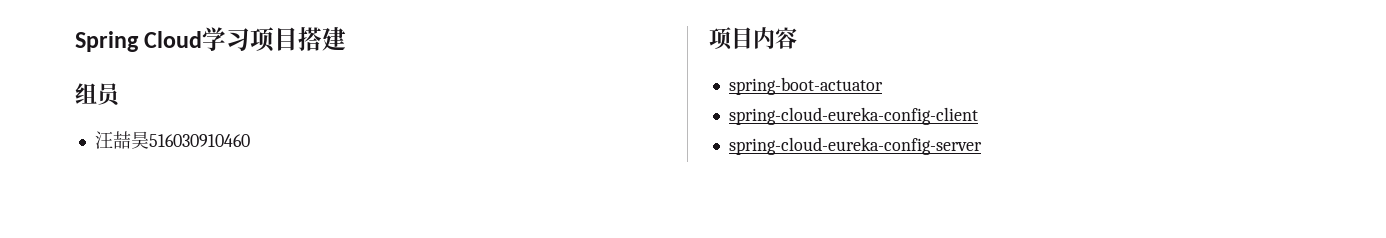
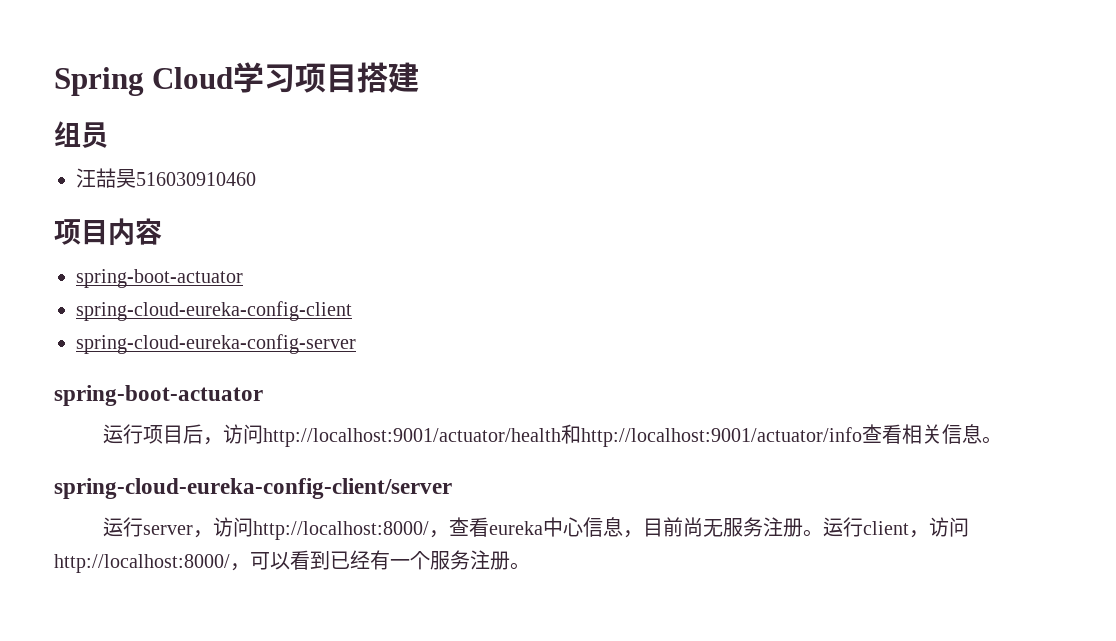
  spring-cloud-eureka-config-server
+ spring-boot-actuator
+ 运行项目后，访问http://localhost:9001/actuator/health和http://localhost:9001/actuator/info查看相关信息。
+ spring-cloud-eureka-config-client/server
+ 运行server，访问http://localhost:8000/，查看eureka中心信息，目前尚无服务注册。运行client，访问http://localhost:8000/，可以看到已经有一个服务注册。

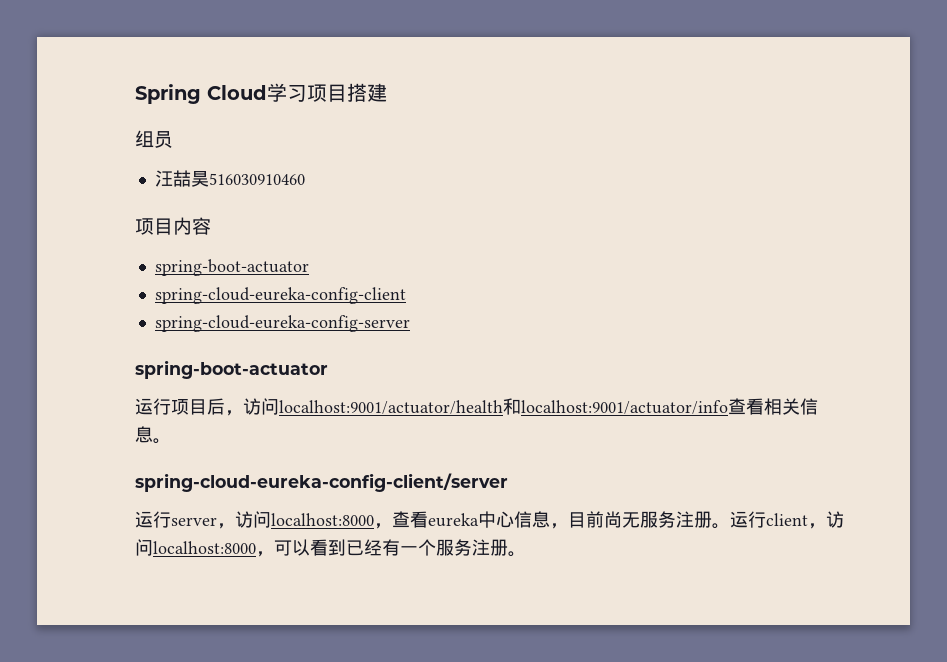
- 运行项目后，访问http://localhost:9001/actuator/health和http://localhost:9001/actuator/info查看相关信息。
+ 运行项目后，访问localhost:9001/actuator/health和localhost:9001/actuator/info查看相关信息。
- 运行server，访问http://localhost:8000/，查看eureka中心信息，目前尚无服务注册。
+ 运行server，访问localhost:8000，查看eureka中心信息，目前尚无服务注册。
- 运行client，访问http://localhost:8000/，可以看到已经有一个服务注册。
+ 运行client，访问localhost:8000，可以看到已经有一个服务注册。

